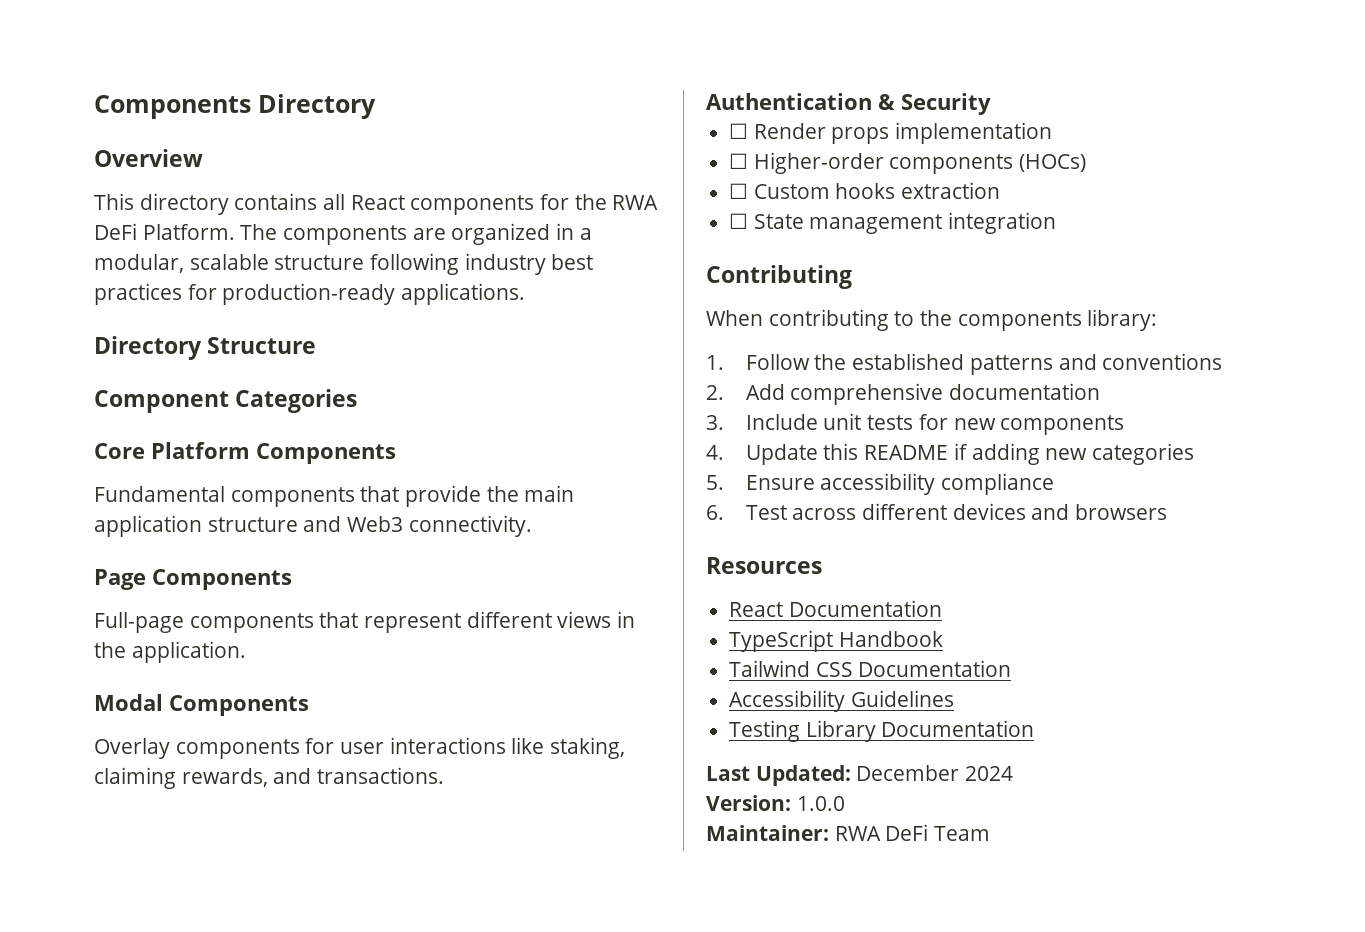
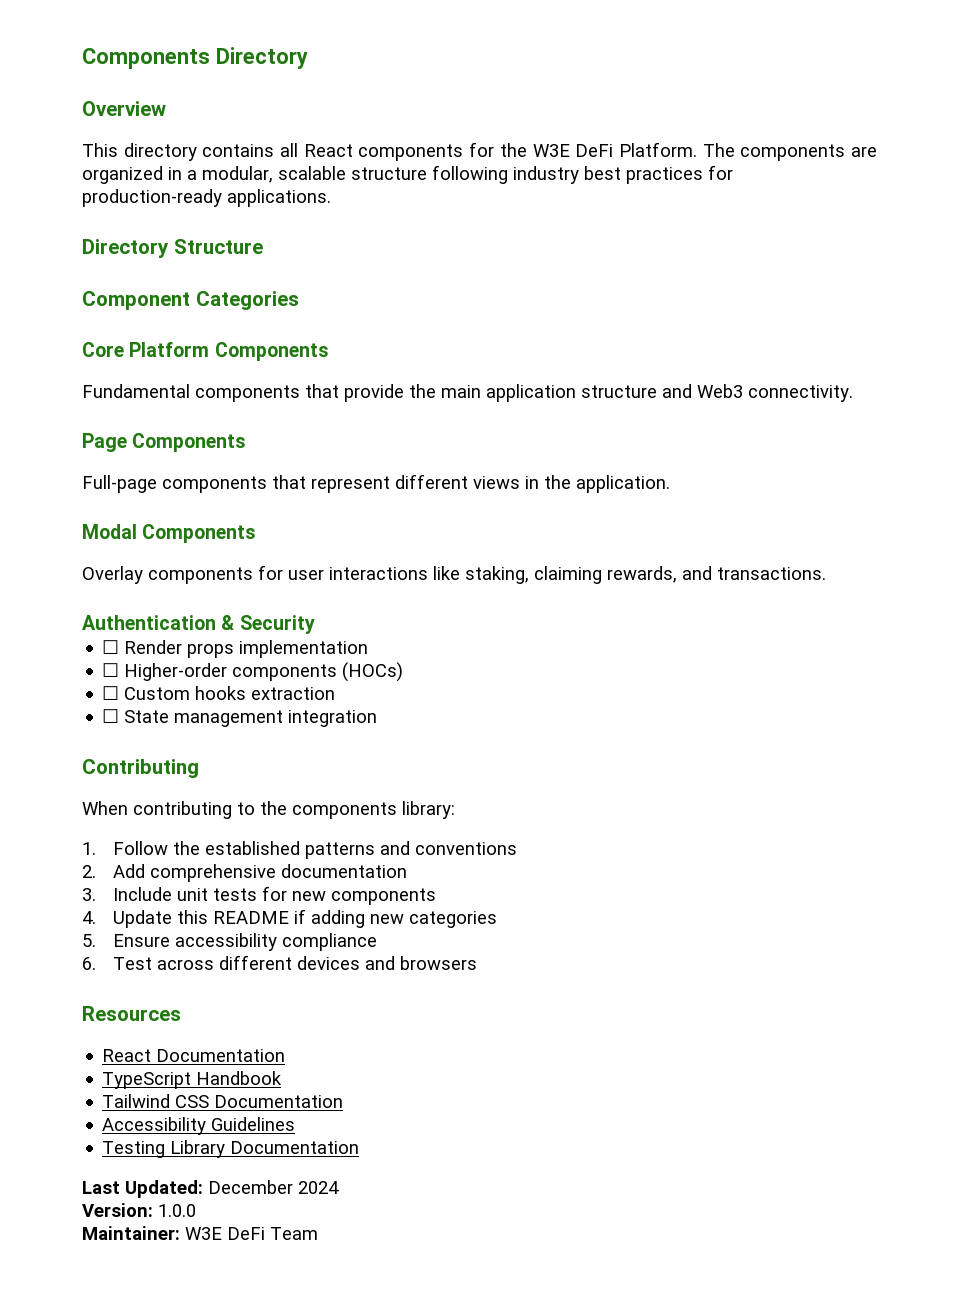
- This directory contains all React components for the RWA DeFi Platform.
+ This directory contains all React components for the W3E DeFi Platform.
- Maintainer: RWA DeFi Team
+ Maintainer: W3E DeFi Team

